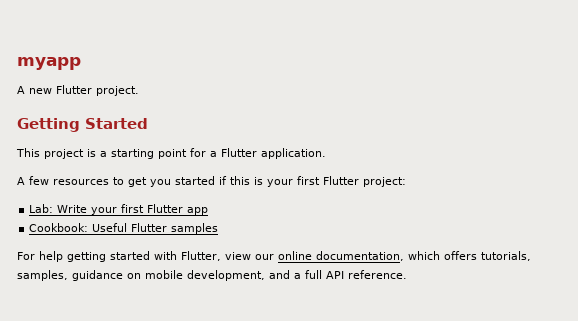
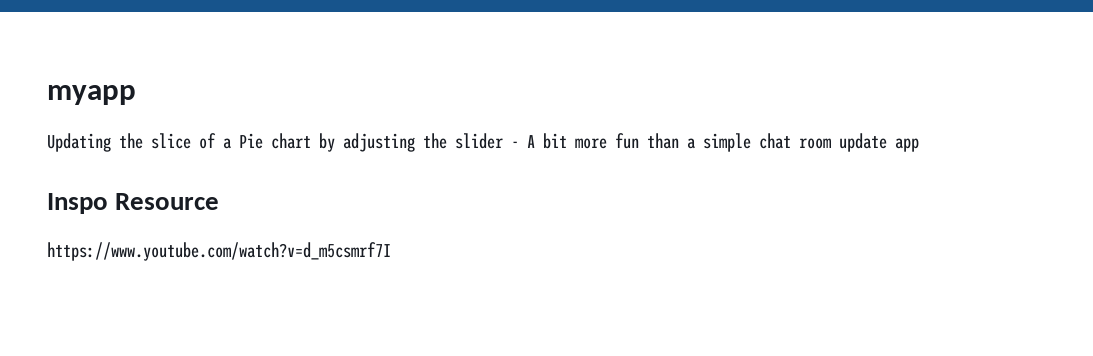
- A new Flutter project.
- Getting Started
- This project is a starting point for a Flutter application.
- A few resources to get you started if this is your first Flutter project:
- Lab: Write your first Flutter app
- Cookbook: Useful Flutter samples
- For help getting started with Flutter, view our online documentation, which offers tutorials, samples, guidance on mobile development, and a full API reference.
+ Updating the slice of a Pie chart by adjusting the slider - A bit more fun than a simple chat room update app
+ Inspo Resource
+ https://www.youtube.com/watch?v=d_m5csmrf7I

